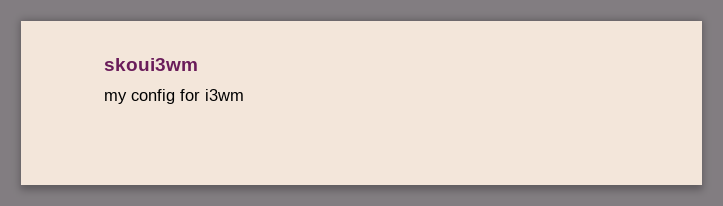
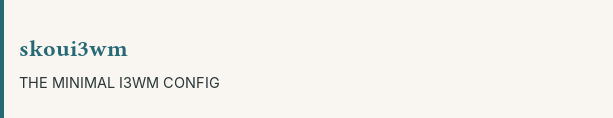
- my config for i3wm
+ THE MINIMAL I3WM CONFIG

